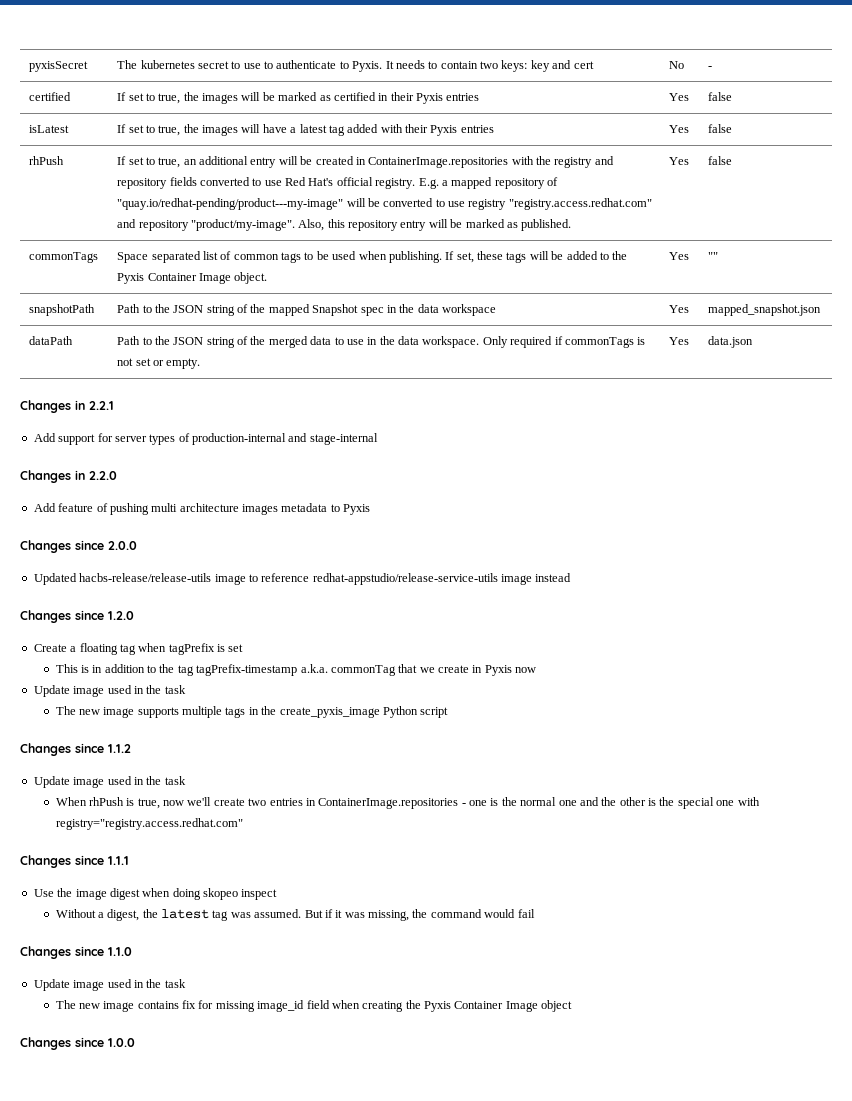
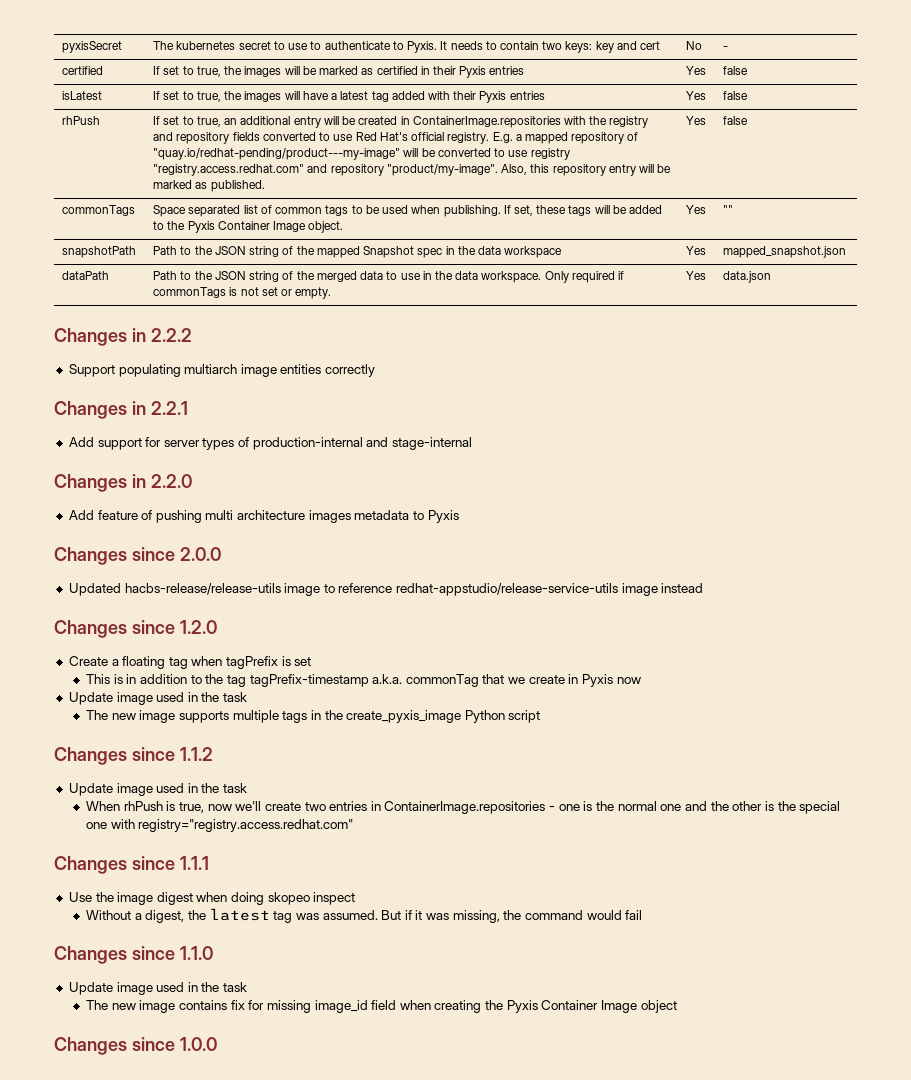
+ Changes in 2.2.2
+ Support populating multiarch image entities correctly

